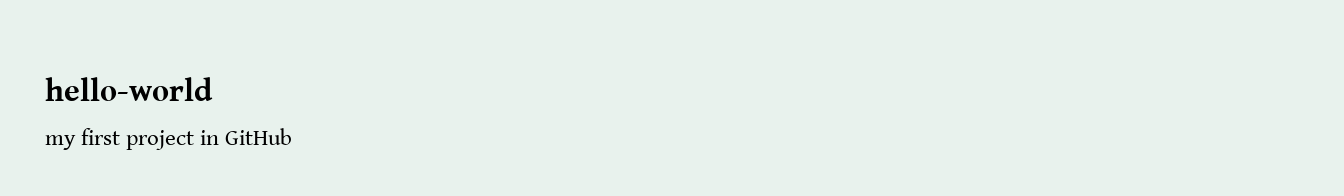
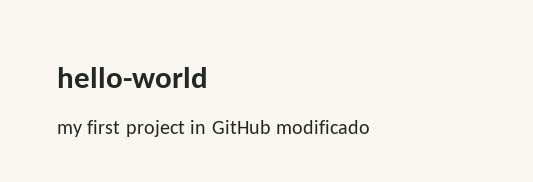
- my first project in GitHub
+ my first project in GitHub modificado

